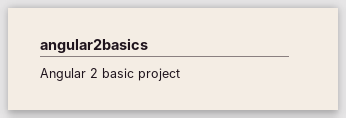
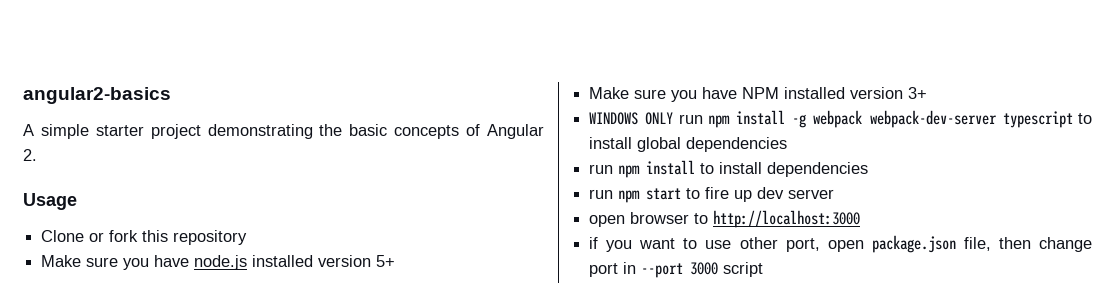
- angular2basics
- Angular 2 basic project
+ angular2-basics
+ A simple starter project demonstrating the basic concepts of Angular 2.
+ Usage
+ Clone or fork this repository
+ Make sure you have node.js installed version 5+
+ Make sure you have NPM installed version 3+
+ WINDOWS ONLY run npm install -g webpack webpack-dev-server typescript to install global dependencies
+ run npm install to install dependencies
+ run npm start to fire up dev server
+ open browser to http://localhost:3000
+ if you want to use other port, open package.json file, then change port in --port 3000 script

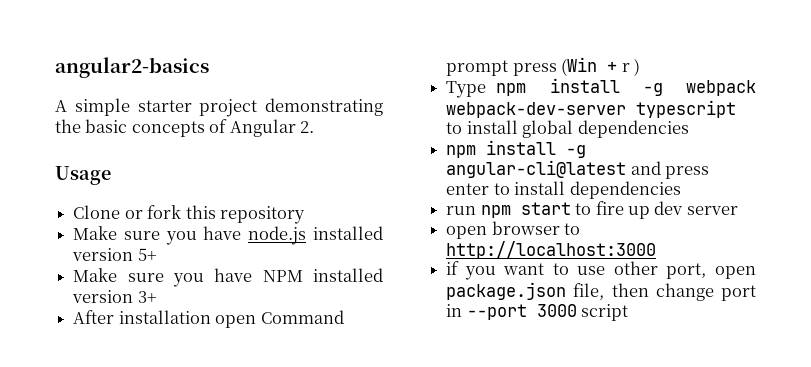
- WINDOWS ONLY run npm install -g webpack webpack-dev-server typescript to install global dependencies
+ After installation open Command prompt press (Win + r )
+ Type npm install -g webpack webpack-dev-server typescript to install global dependencies
- run npm install to install dependencies
+ npm install -g angular-cli@latest and press enter to install dependencies

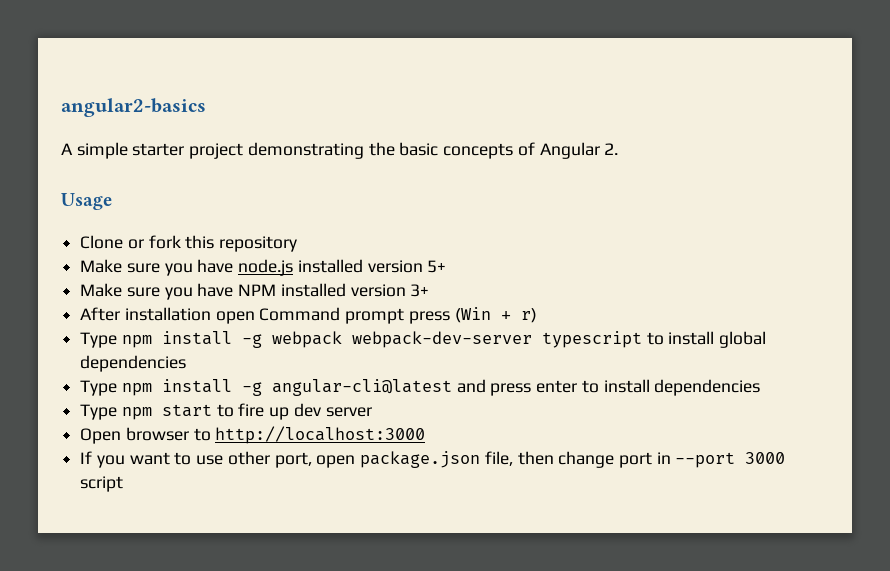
- After installation open Command prompt press (Win + r )
+ After installation open Command prompt press (Win + r)
- npm install -g angular-cli@latest and press enter to install dependencies
+ Type npm install -g angular-cli@latest and press enter to install dependencies
- run npm start to fire up dev server
+ Type npm start to fire up dev server
- open browser to http://localhost:3000
+ Open browser to http://localhost:3000
- if you want to use other port, open package.json file, then change port in --port 3000 script
+ If you want to use other port, open package.json file, then change port in --port 3000 script

